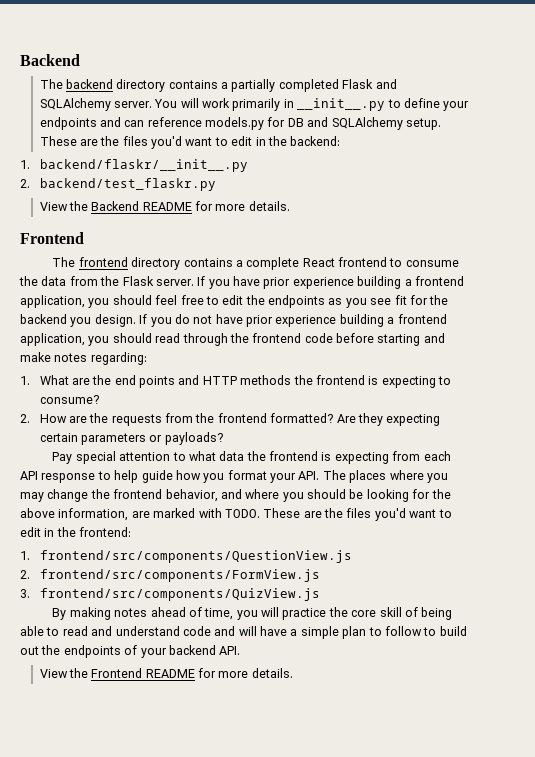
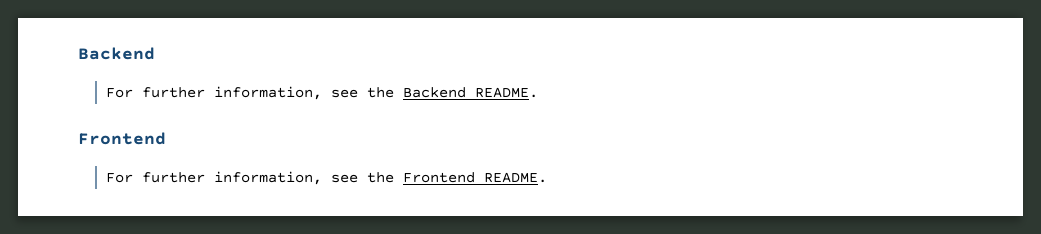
- The backend directory contains a partially completed Flask and SQLAlchemy server. You will work primarily in __init__.py to define your endpoints and can reference models.py for DB and SQLAlchemy setup. These are the files you'd want to edit in the backend:
- 1. backend/flaskr/__init__.py
- 2. backend/test_flaskr.py
- View the Backend README for more details.
+ For further information, see the Backend README.
  Frontend
- The frontend directory contains a complete React frontend to consume the data from the Flask server. If you have prior experience building a frontend application, you should feel free to edit the endpoints as you see fit for the backend you design. If you do not have prior experience building a frontend application, you should read through the frontend code before starting and make notes regarding:
- 1. What are the end points and HTTP methods the frontend is expecting to consume?
- 2. How are the requests from the frontend formatted? Are they expecting certain parameters or payloads?
- Pay special attention to what data the frontend is expecting from each API response to help guide how you format your API. The places where you may change the frontend behavior, and where you should be looking for the above information, are marked with TODO. These are the files you'd want to edit in the frontend:
- 1. frontend/src/components/QuestionView.js
- 2. frontend/src/components/FormView.js
- 3. frontend/src/components/QuizView.js
- By making notes ahead of time, you will practice the core skill of being able to read and understand code and will have a simple plan to follow to build out the endpoints of your backend API.
- View the Frontend README for more details.
+ For further information, see the Frontend README.

